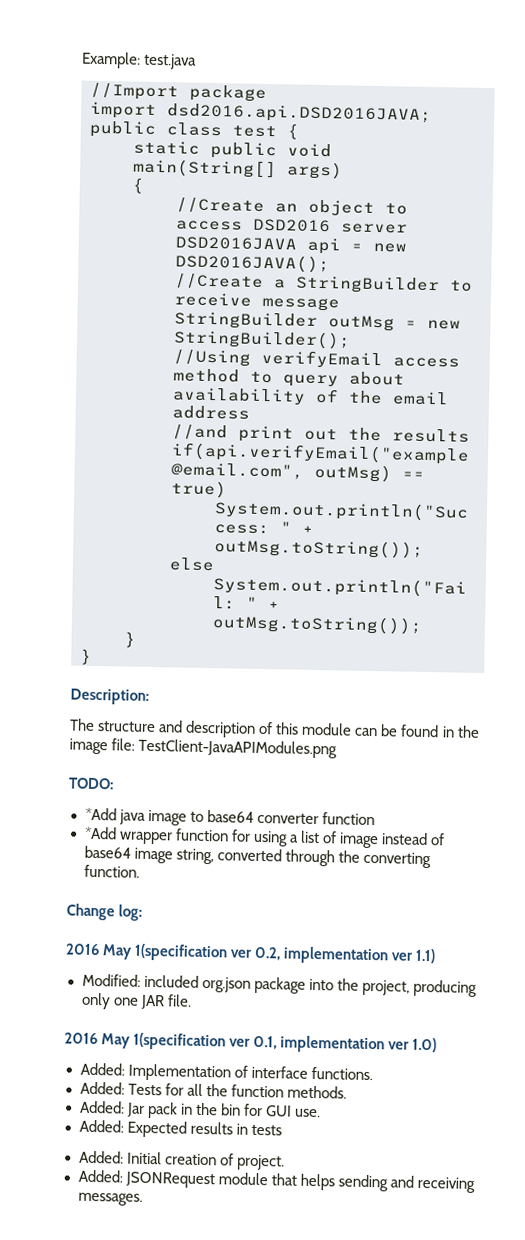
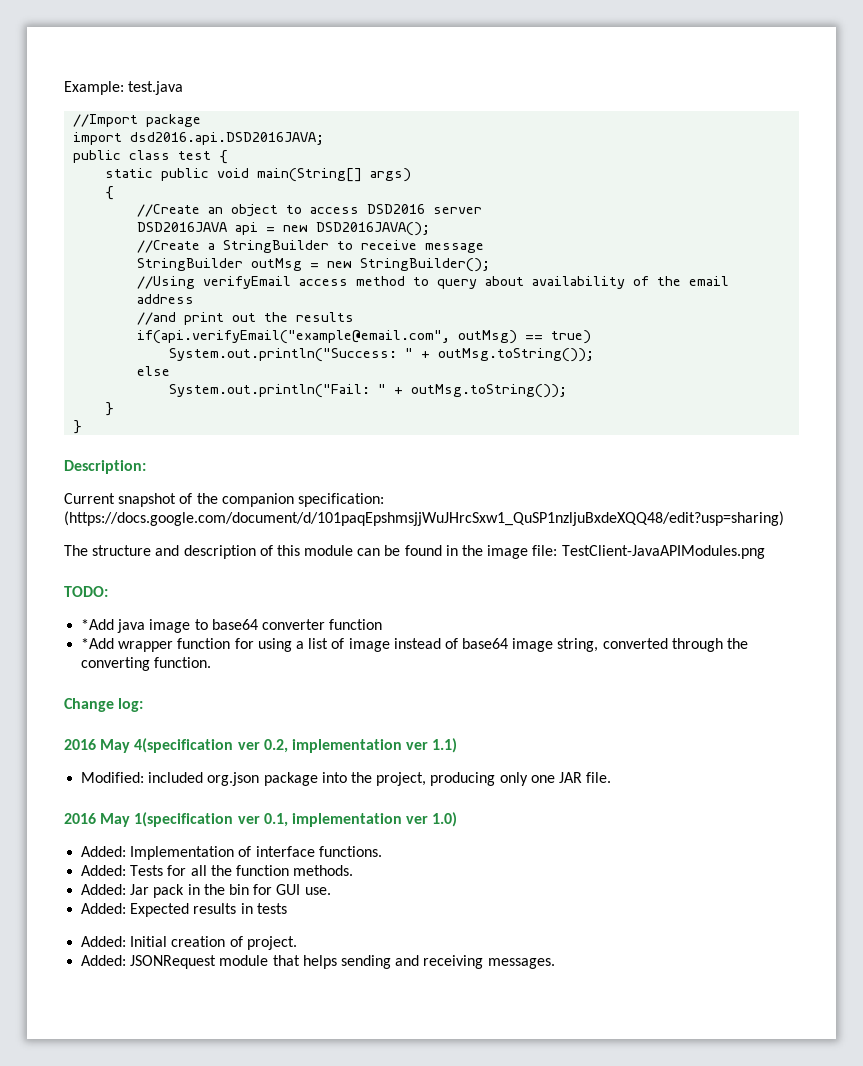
+ Current snapshot of the companion specification: (https://docs.google.com/document/d/101paqEpshmsjjWuJHrcSxw1_QuSP1nzljuBxdeXQQ48/edit?usp=sharing)
- 2016 May 1(specification ver 0.2, implementation ver 1.1)
+ 2016 May 4(specification ver 0.2, implementation ver 1.1)

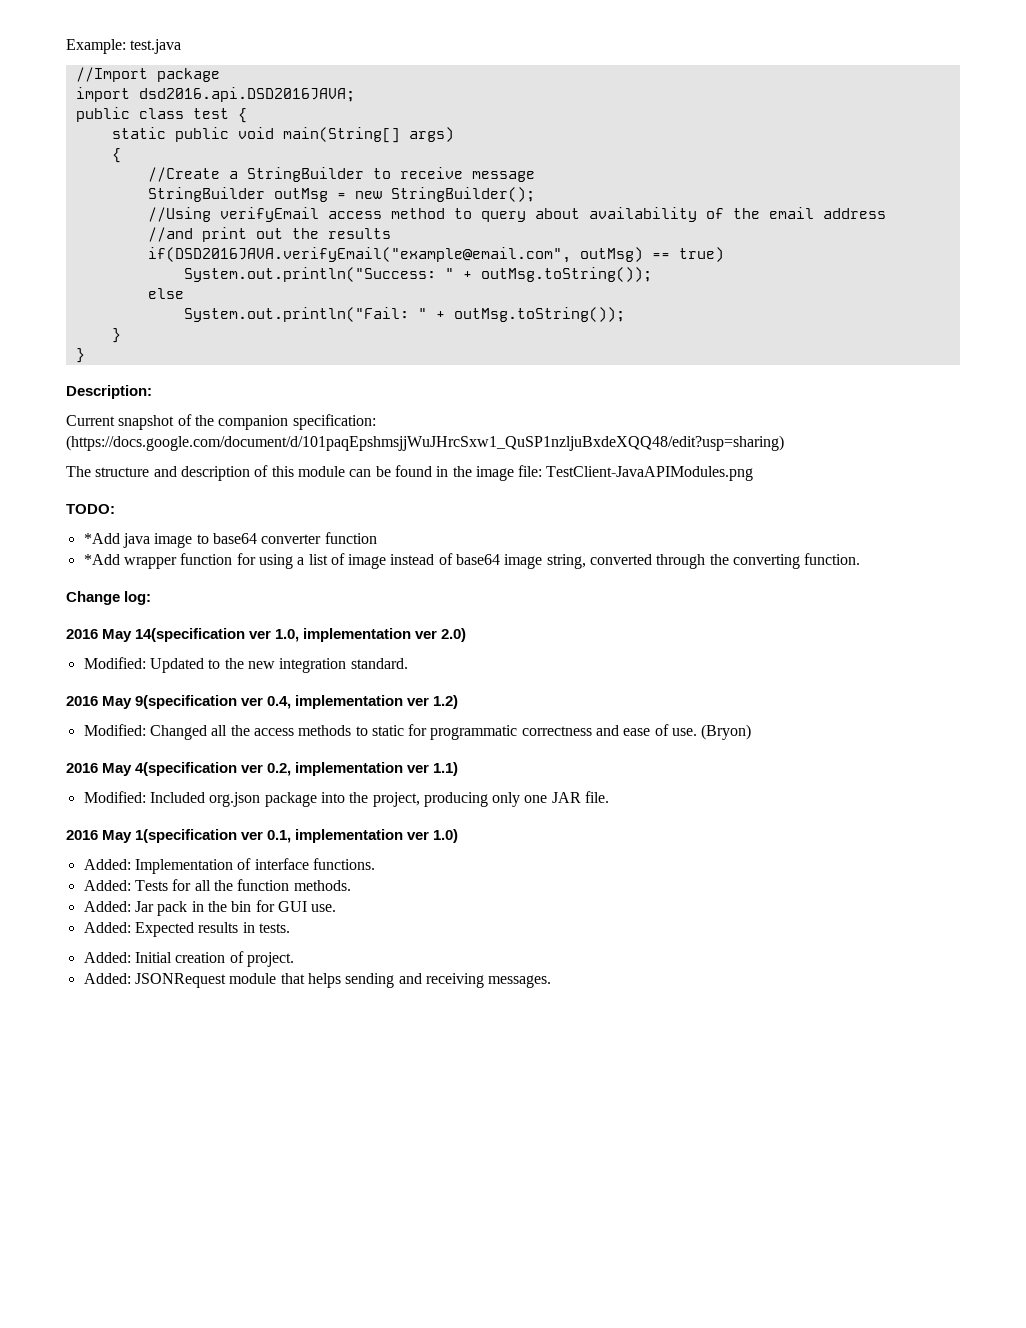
- //Create an object to access DSD2016 server
- DSD2016JAVA api = new DSD2016JAVA();
- if(api.verifyEmail("example@email.com", outMsg) == true)
+ if(DSD2016JAVA.verifyEmail("example@email.com", outMsg) == true)
+ 2016 May 14(specification ver 1.0, implementation ver 2.0)
+ Modified: Updated to the new integration standard.
+ 2016 May 9(specification ver 0.4, implementation ver 1.2)
+ Modified: Changed all the access methods to static for programmatic correctness and ease of use. (Bryon)
- Modified: included org.json package into the project, producing only one JAR file.
+ Modified: Included org.json package into the project, producing only one JAR file.
- Added: Expected results in tests
+ Added: Expected results in tests.

